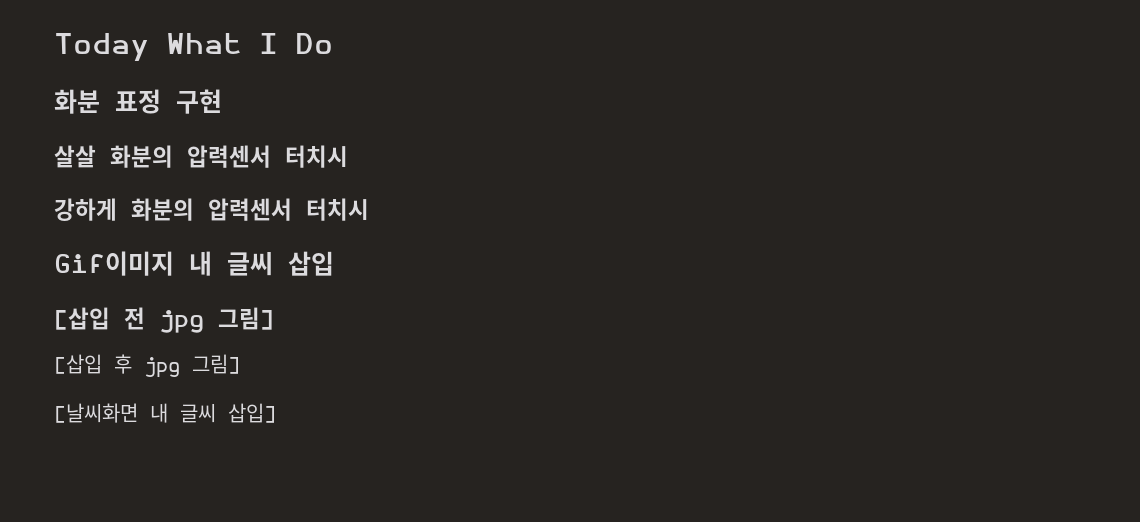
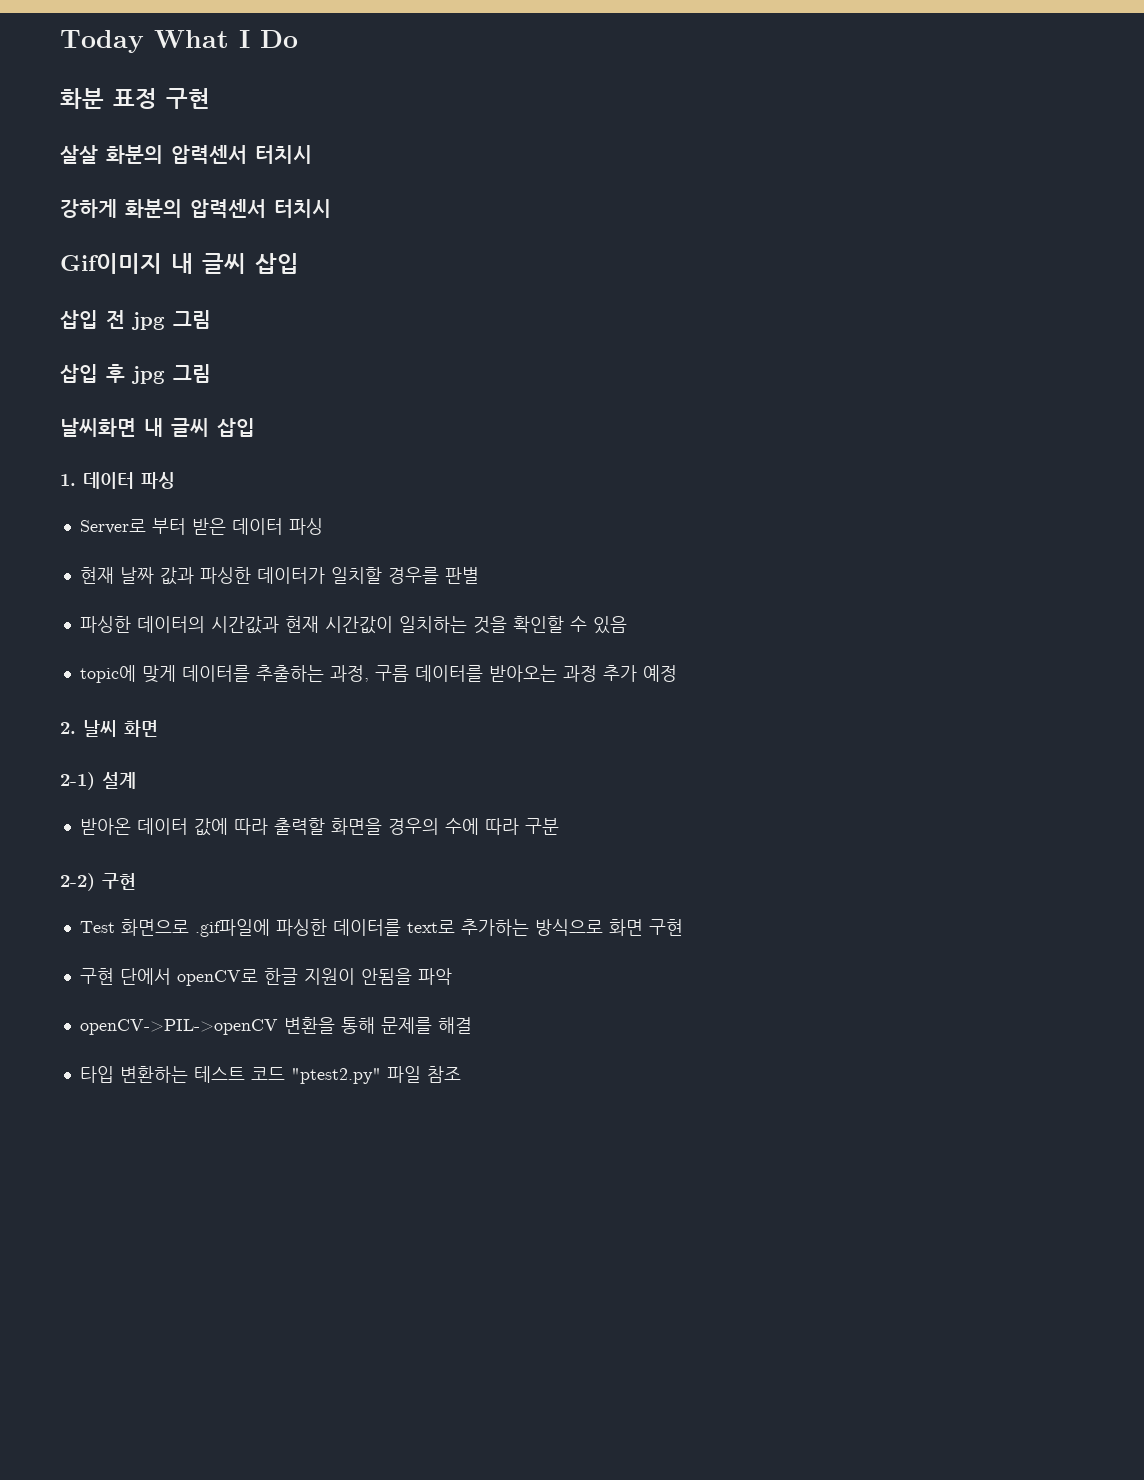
- [삽입 전 jpg 그림]
- [삽입 후 jpg 그림]
- [날씨화면 내 글씨 삽입]
+ 삽입 전 jpg 그림
+ 삽입 후 jpg 그림
+ 날씨화면 내 글씨 삽입
+ 1. 데이터 파싱
+ Server로 부터 받은 데이터 파싱
+ 현재 날짜 값과 파싱한 데이터가 일치할 경우를 판별
+ 파싱한 데이터의 시간값과 현재 시간값이 일치하는 것을 확인할 수 있음
+ topic에 맞게 데이터를 추출하는 과정, 구름 데이터를 받아오는 과정 추가 예정
+ 2. 날씨 화면
+ 2-1) 설계
+ 받아온 데이터 값에 따라 출력할 화면을 경우의 수에 따라 구분
+ 2-2) 구현
+ Test 화면으로 .gif파일에 파싱한 데이터를 text로 추가하는 방식으로 화면 구현
+ 구현 단에서 openCV로 한글 지원이 안됨을 파악
+ openCV->PIL->openCV 변환을 통해 문제를 해결
+ 타입 변환하는 테스트 코드 "ptest2.py" 파일 참조

